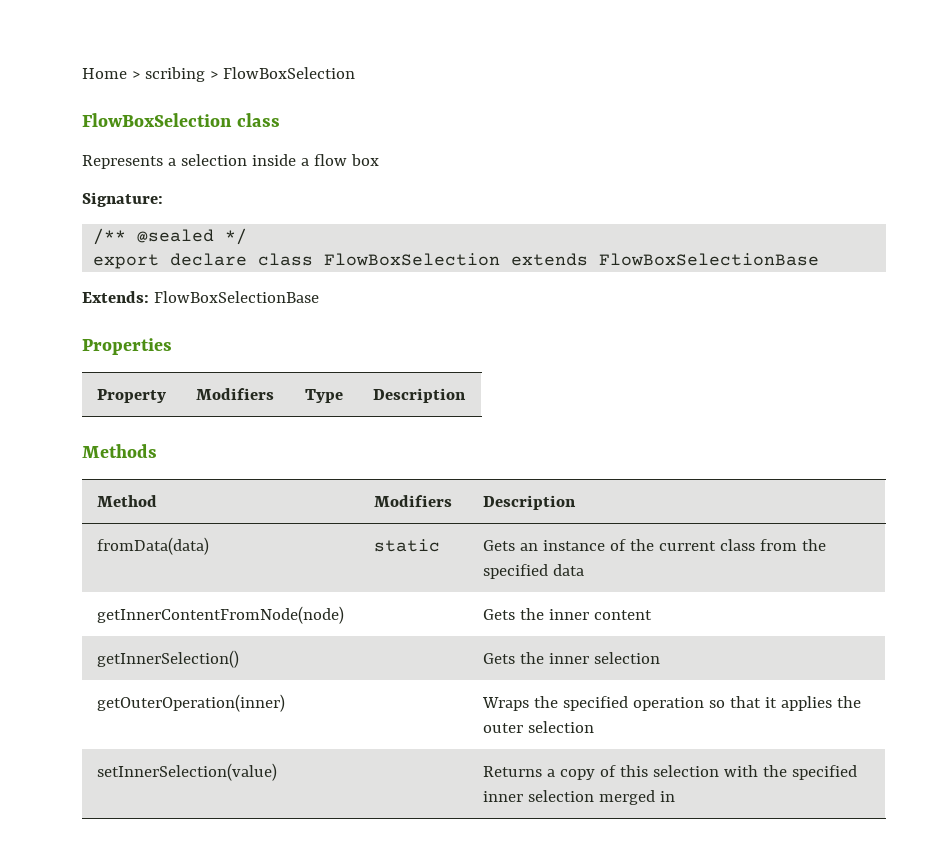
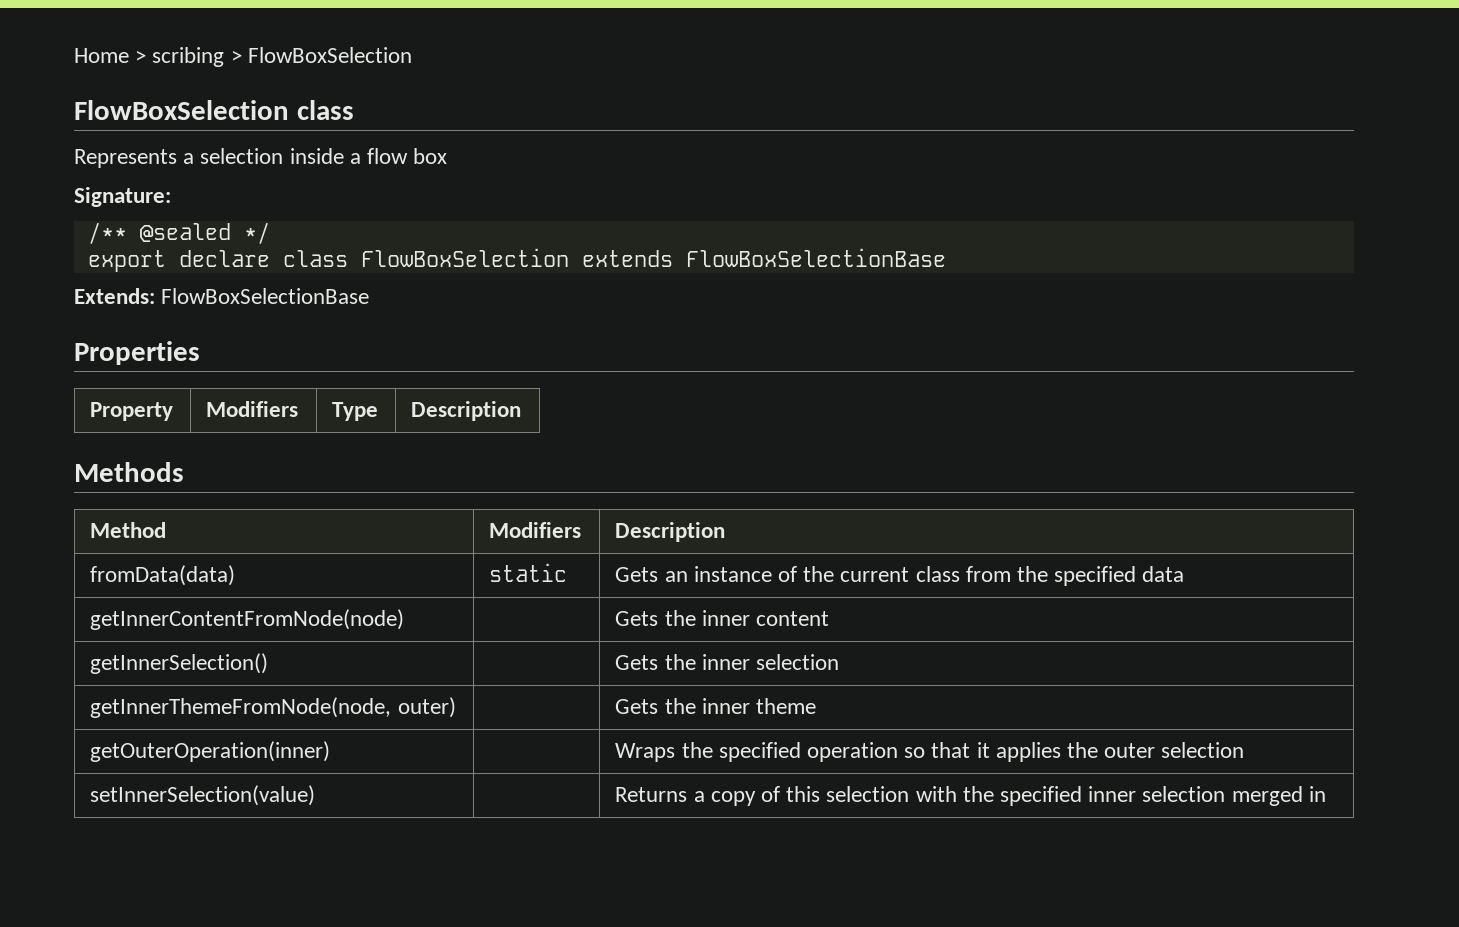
+ getInnerThemeFromNode(node, outer) | | Gets the inner theme

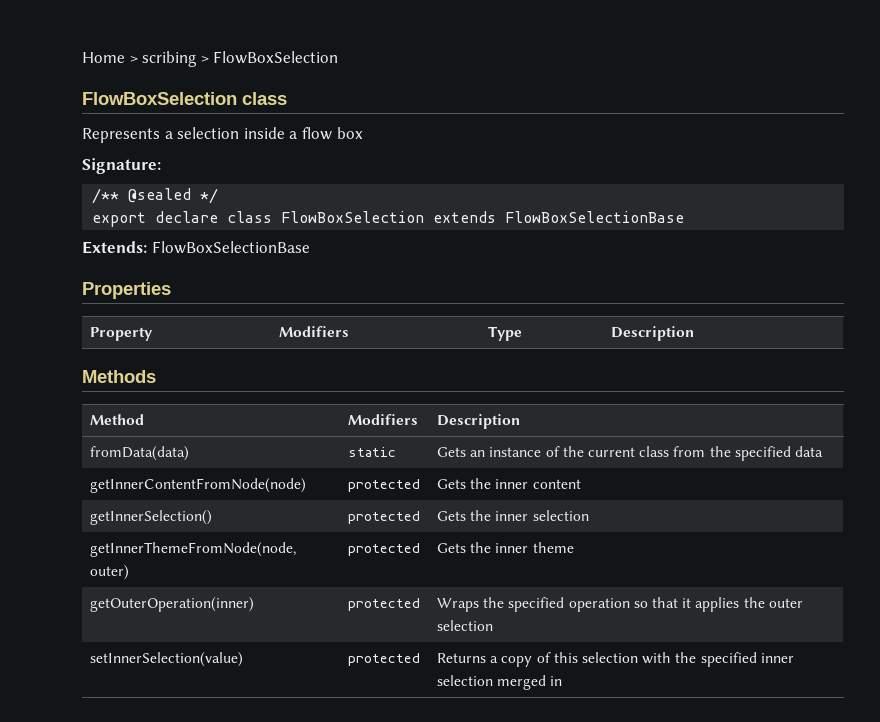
- getInnerContentFromNode(node) | | Gets the inner content
+ getInnerContentFromNode(node) | protected | Gets the inner content
- getInnerSelection() | | Gets the inner selection
+ getInnerSelection() | protected | Gets the inner selection
- getInnerThemeFromNode(node, outer) | | Gets the inner theme
+ getInnerThemeFromNode(node, outer) | protected | Gets the inner theme
- getOuterOperation(inner) | | Wraps the specified operation so that it applies the outer selection
+ getOuterOperation(inner) | protected | Wraps the specified operation so that it applies the outer selection
- setInnerSelection(value) | | Returns a copy of this selection with the specified inner selection merged in
+ setInnerSelection(value) | protected | Returns a copy of this selection with the specified inner selection merged in

